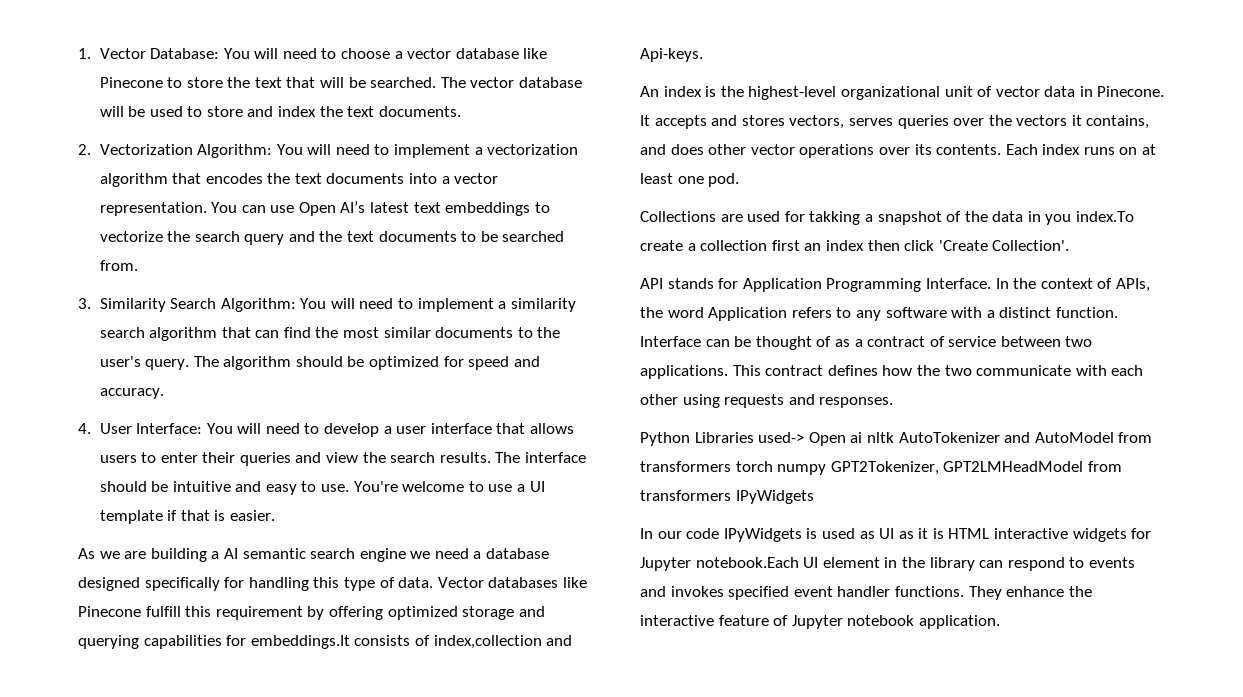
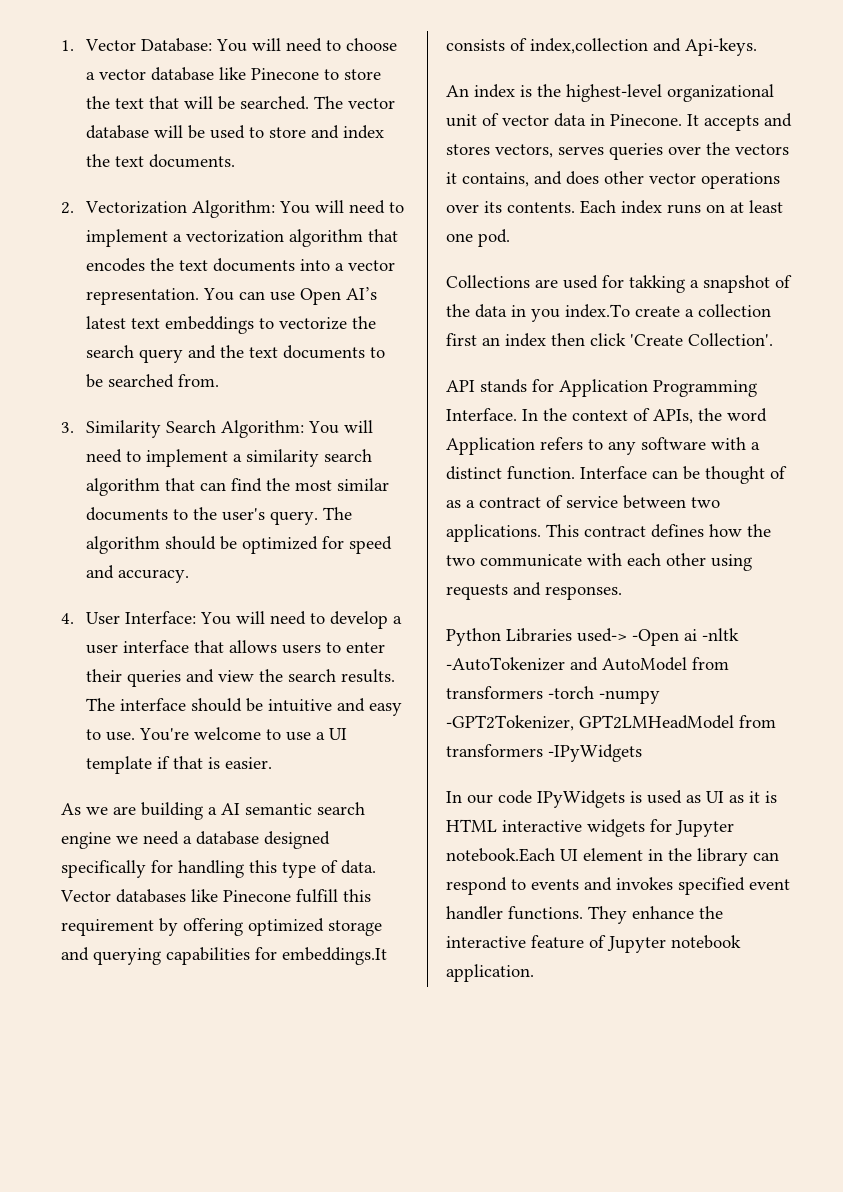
- Python Libraries used-> Open ai nltk AutoTokenizer and AutoModel from transformers torch numpy GPT2Tokenizer, GPT2LMHeadModel from transformers IPyWidgets
+ Python Libraries used-> -Open ai -nltk -AutoTokenizer and AutoModel from transformers -torch -numpy -GPT2Tokenizer, GPT2LMHeadModel from transformers -IPyWidgets

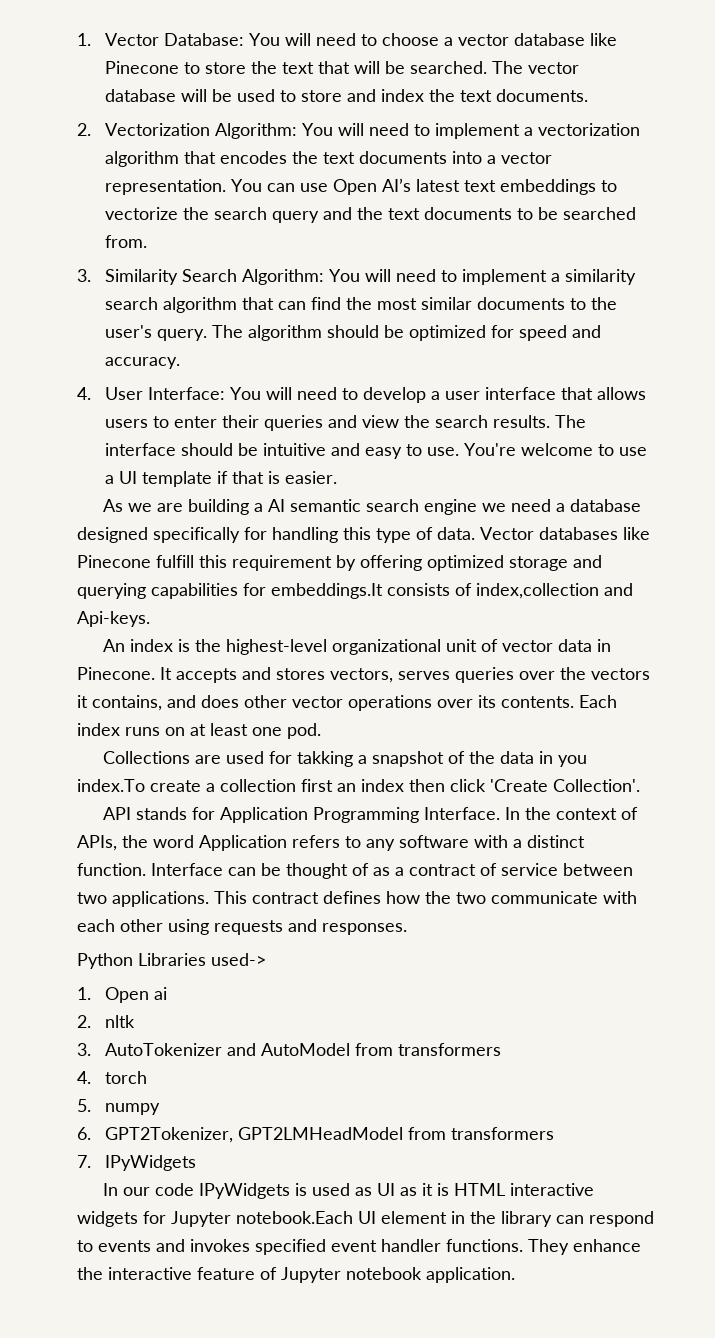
- Python Libraries used-> -Open ai -nltk -AutoTokenizer and AutoModel from transformers -torch -numpy -GPT2Tokenizer, GPT2LMHeadModel from transformers -IPyWidgets
+ Python Libraries used->
+ 1. Open ai
+ 2. nltk
+ 3. AutoTokenizer and AutoModel from transformers
+ 4. torch
+ 5. numpy
+ 6. GPT2Tokenizer, GPT2LMHeadModel from transformers
+ 7. IPyWidgets

